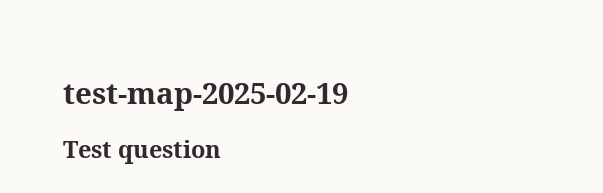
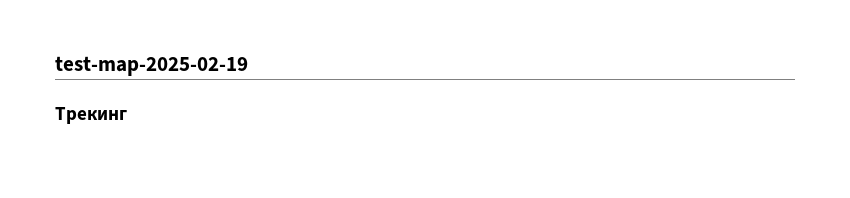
- Test question
+ Трекинг

